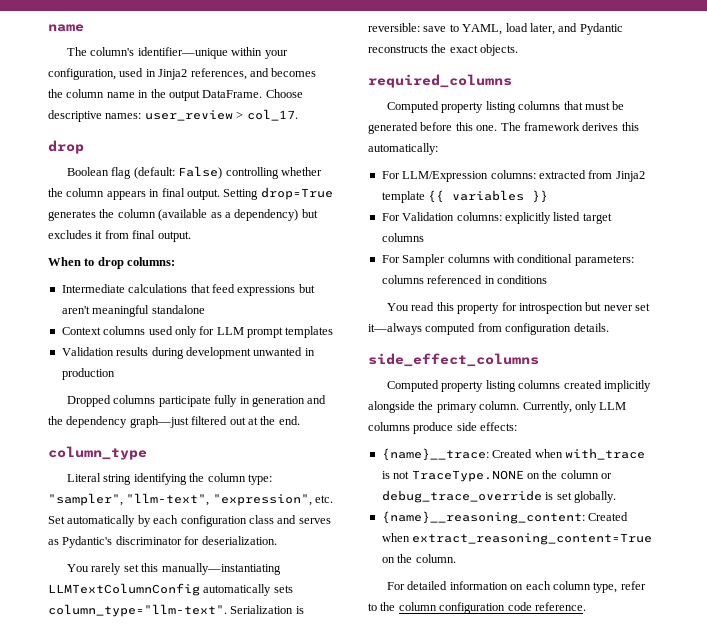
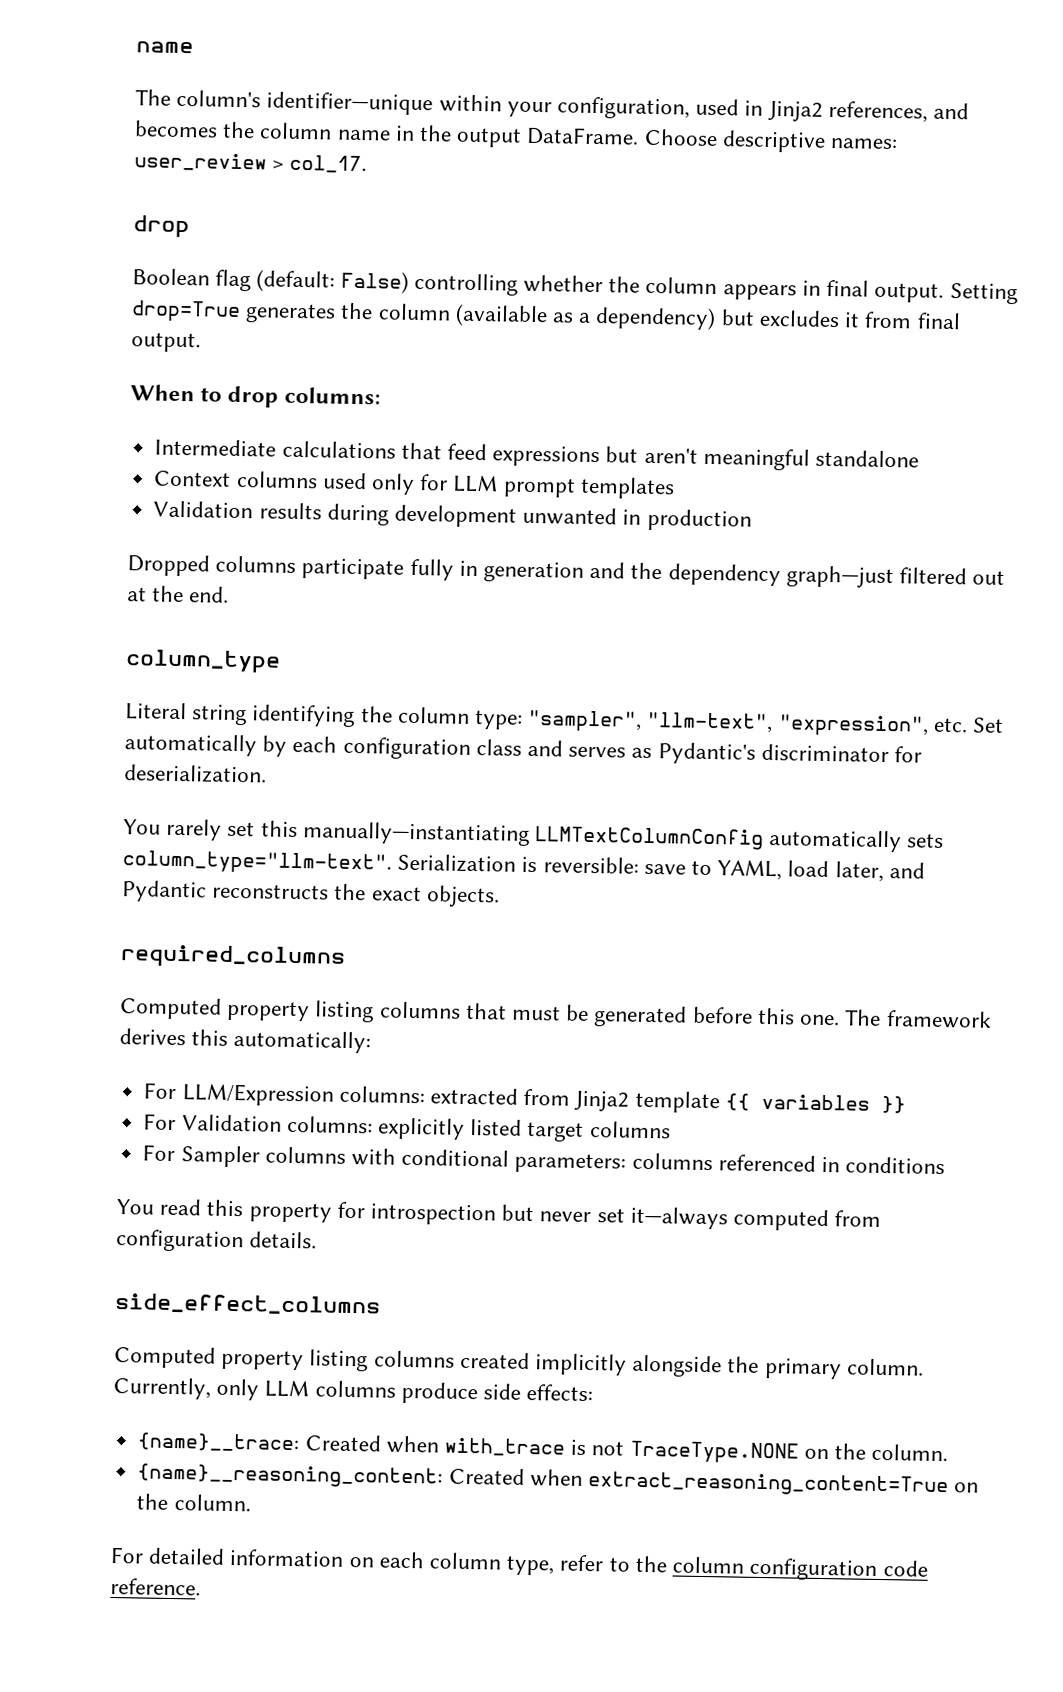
- {name}__trace: Created when with_trace is not TraceType.NONE on the column or debug_trace_override is set globally.
+ {name}__trace: Created when with_trace is not TraceType.NONE on the column.

